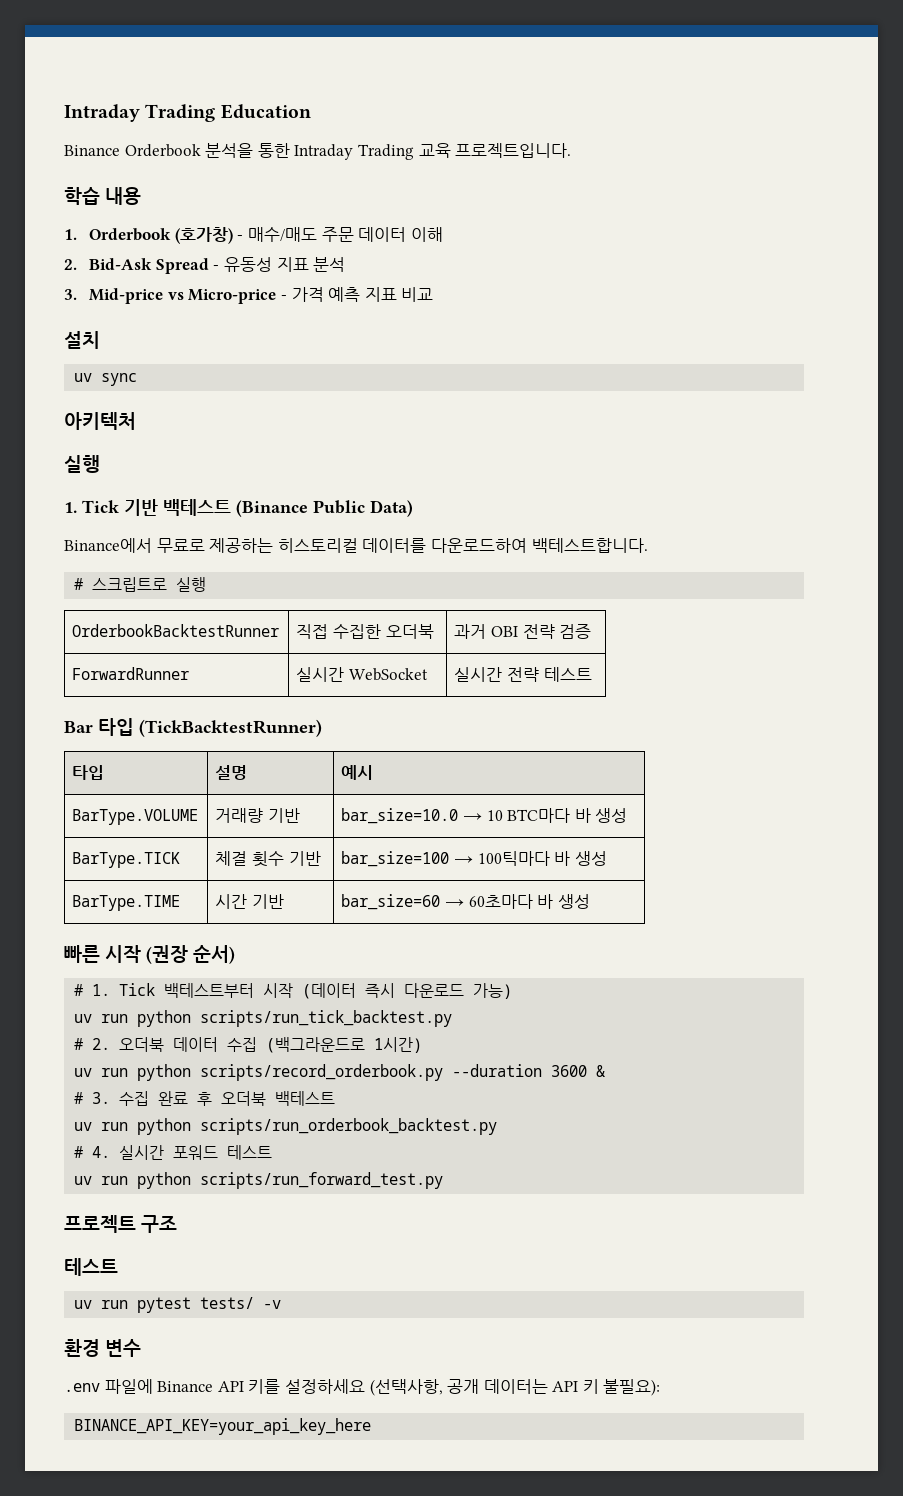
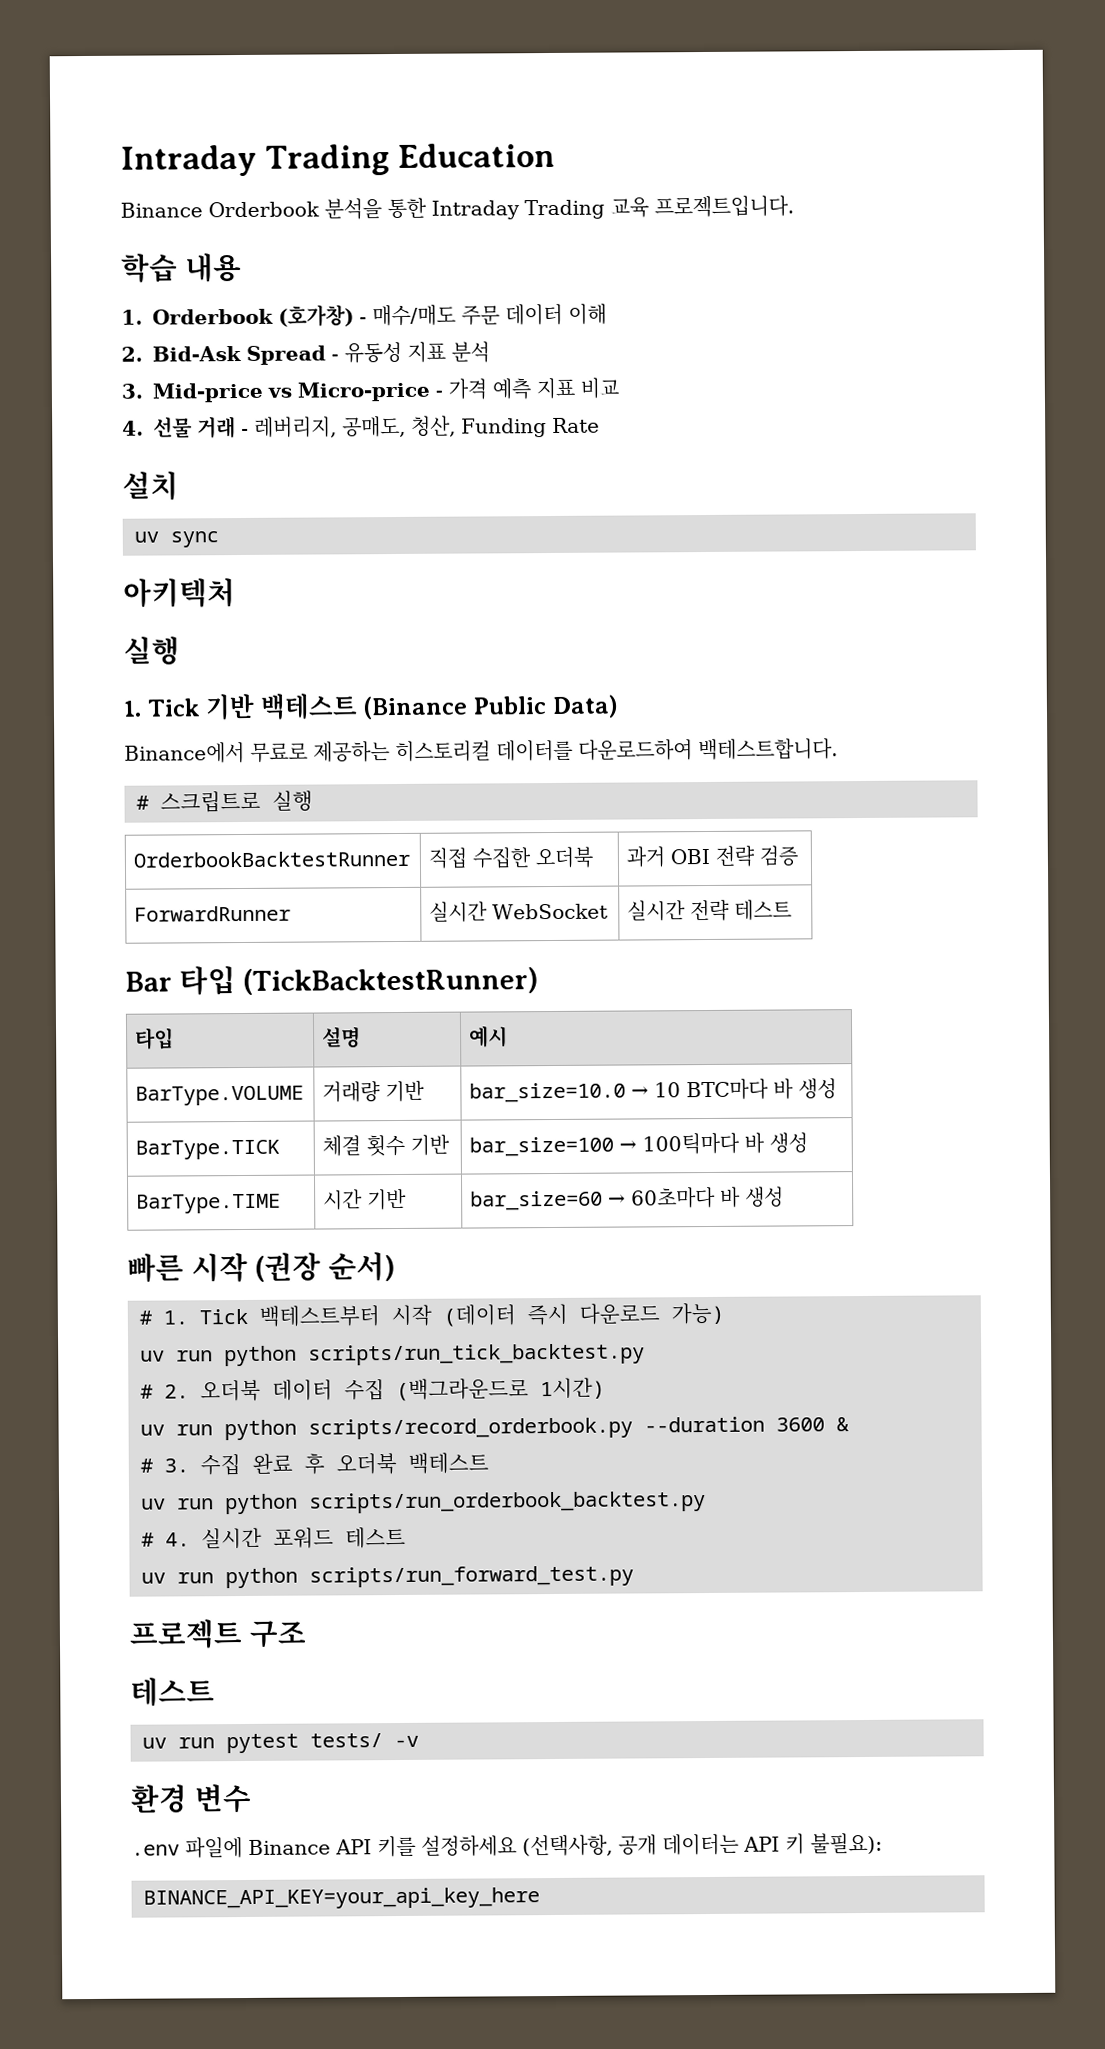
+ 4. 선물 거래 - 레버리지, 공매도, 청산, Funding Rate

